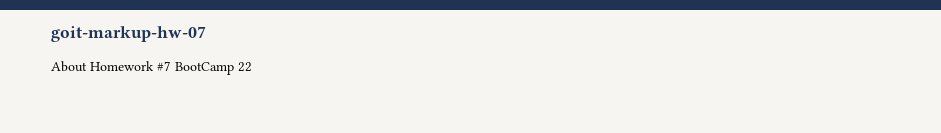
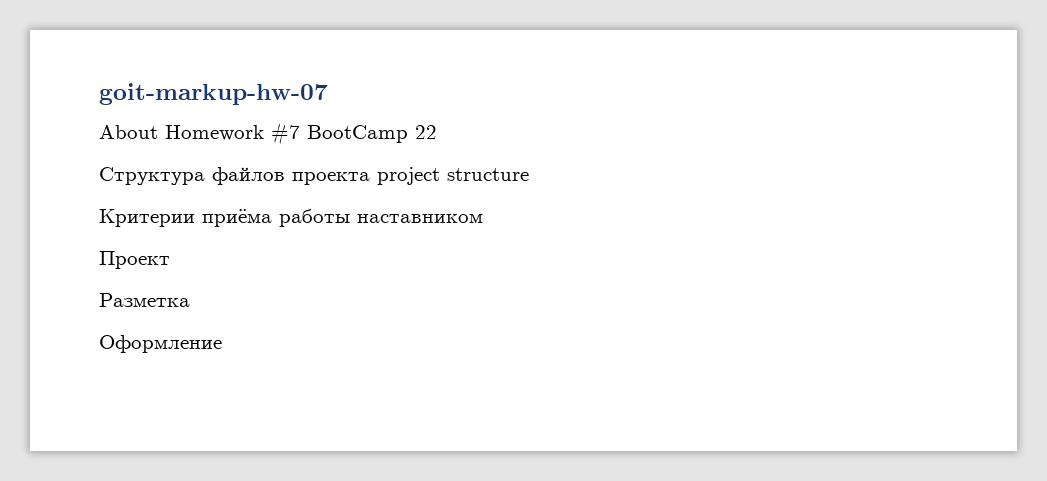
+ Структура файлов проекта project structure
+ Критерии приёма работы наставником
+ Проект
+ Разметка
+ Оформление

